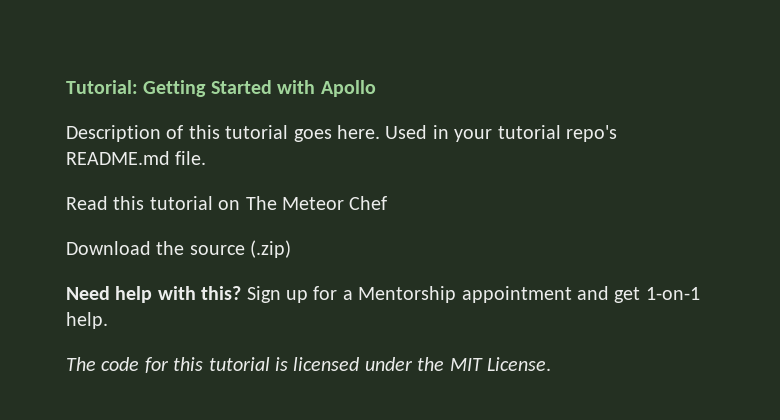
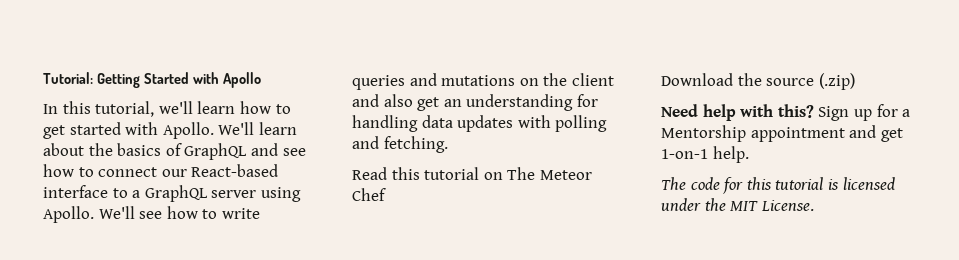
- Description of this tutorial goes here. Used in your tutorial repo's README.md file.
+ In this tutorial, we'll learn how to get started with Apollo. We'll learn about the basics of GraphQL and see how to connect our React-based interface to a GraphQL server using Apollo. We'll see how to write queries and mutations on the client and also get an understanding for handling data updates with polling and fetching.

